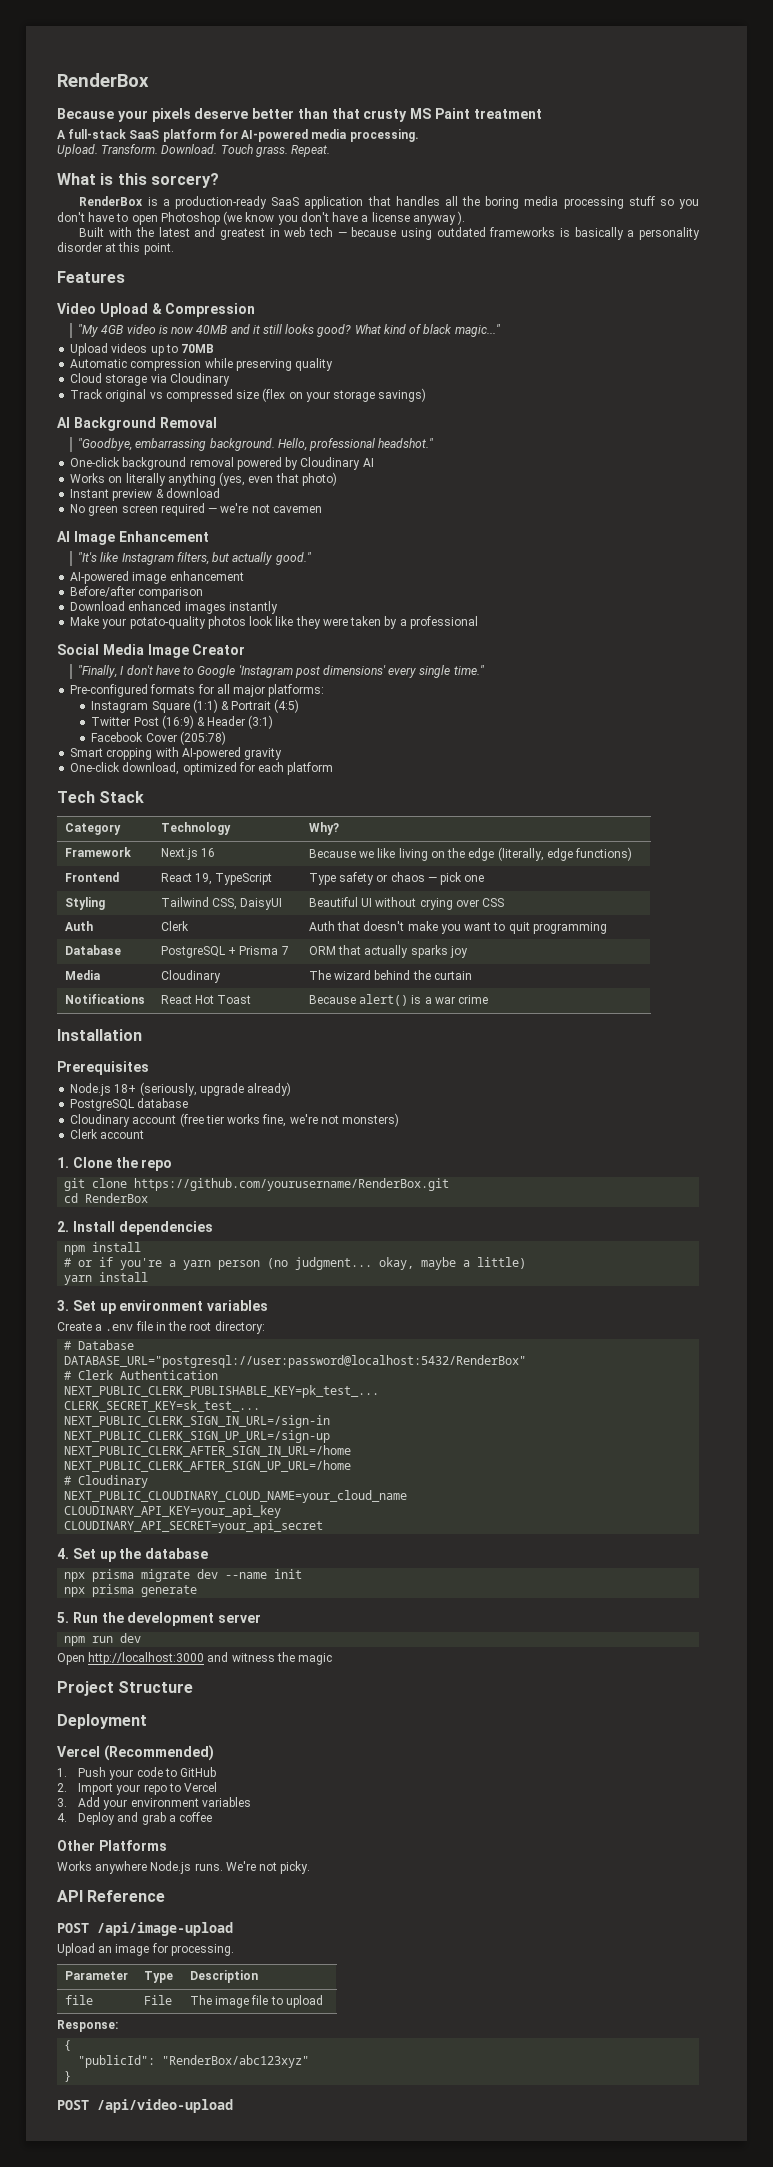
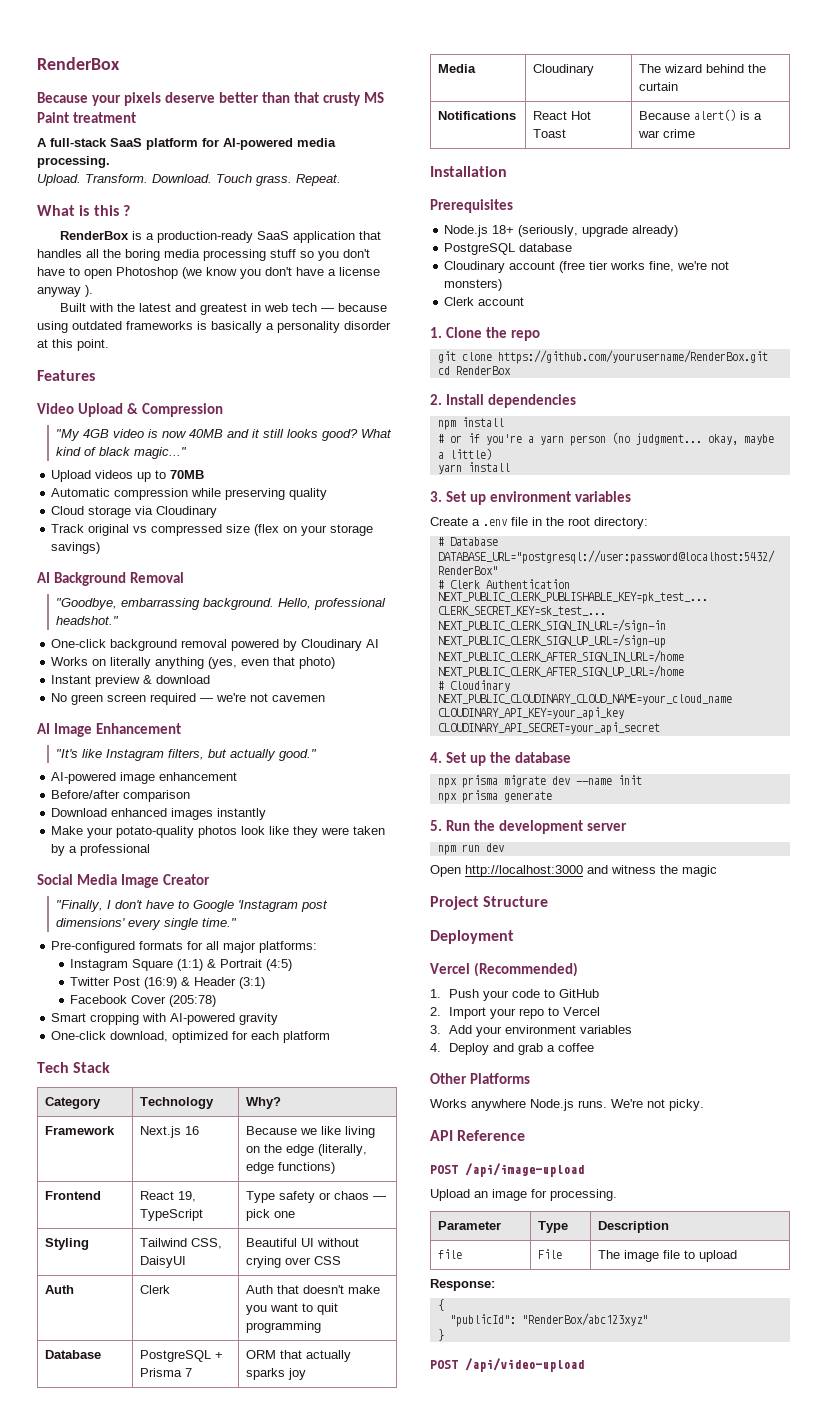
- What is this sorcery?
+ What is this ?

